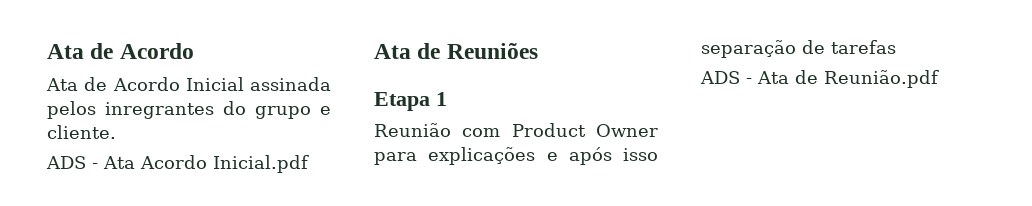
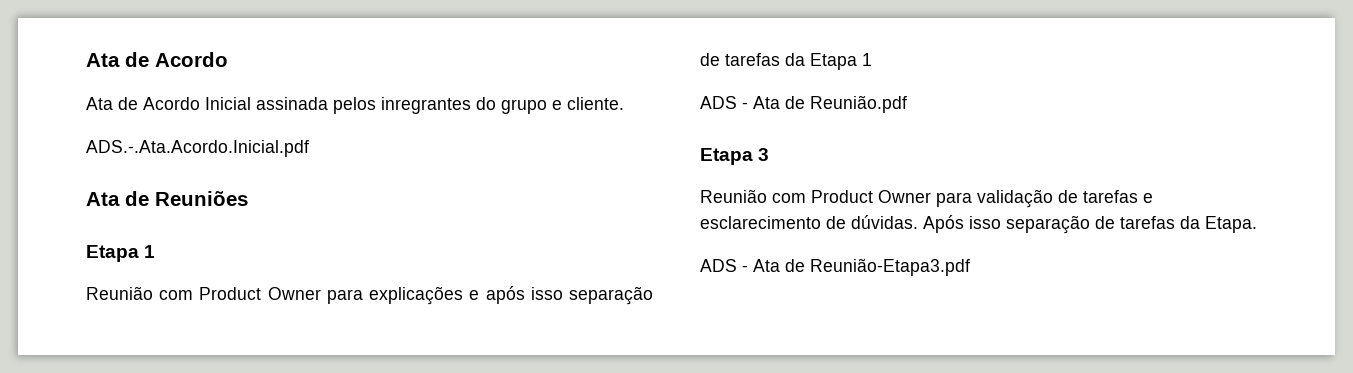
- ADS - Ata Acordo Inicial.pdf
+ ADS.-.Ata.Acordo.Inicial.pdf
- Reunião com Product Owner para explicações e após isso separação de tarefas
+ Reunião com Product Owner para explicações e após isso separação de tarefas da Etapa 1
+ Etapa 3
+ Reunião com Product Owner para validação de tarefas e esclarecimento de dúvidas. Após isso separação de tarefas da Etapa.
+ ADS - Ata de Reunião-Etapa3.pdf

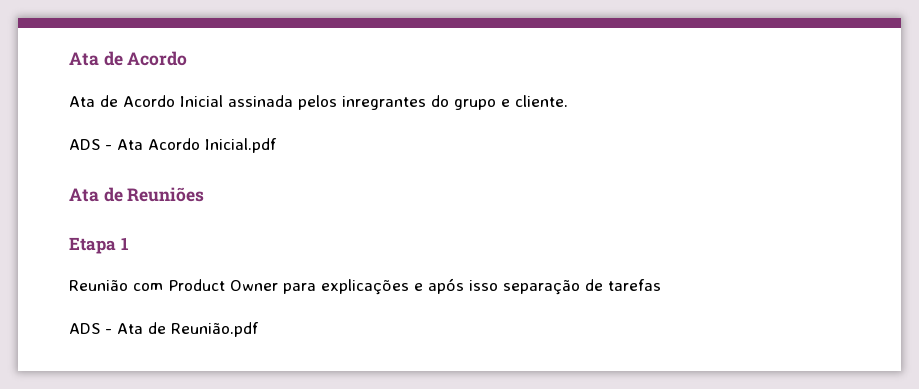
- ADS.-.Ata.Acordo.Inicial.pdf
+ ADS - Ata Acordo Inicial.pdf
- Reunião com Product Owner para explicações e após isso separação de tarefas da Etapa 1
+ Reunião com Product Owner para explicações e após isso separação de tarefas
- Etapa 3
- Reunião com Product Owner para validação de tarefas e esclarecimento de dúvidas. Após isso separação de tarefas da Etapa.
- ADS - Ata de Reunião-Etapa3.pdf

